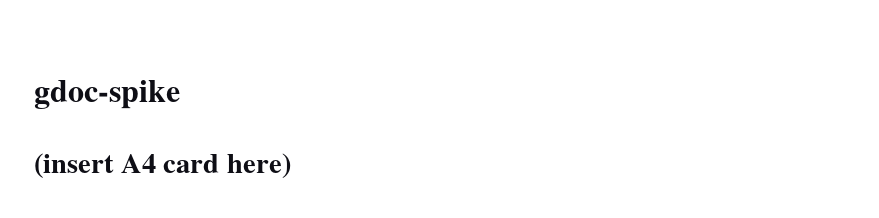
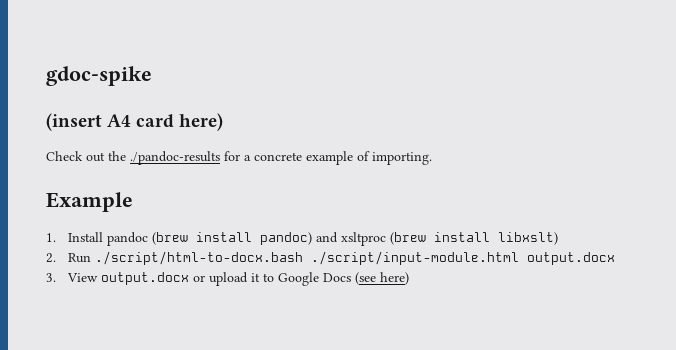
+ Check out the ./pandoc-results for a concrete example of importing.
+ Example
+ 1. Install pandoc (brew install pandoc) and xsltproc (brew install libxslt)
+ 2. Run ./script/html-to-docx.bash ./script/input-module.html output.docx
+ 3. View output.docx or upload it to Google Docs (see here)

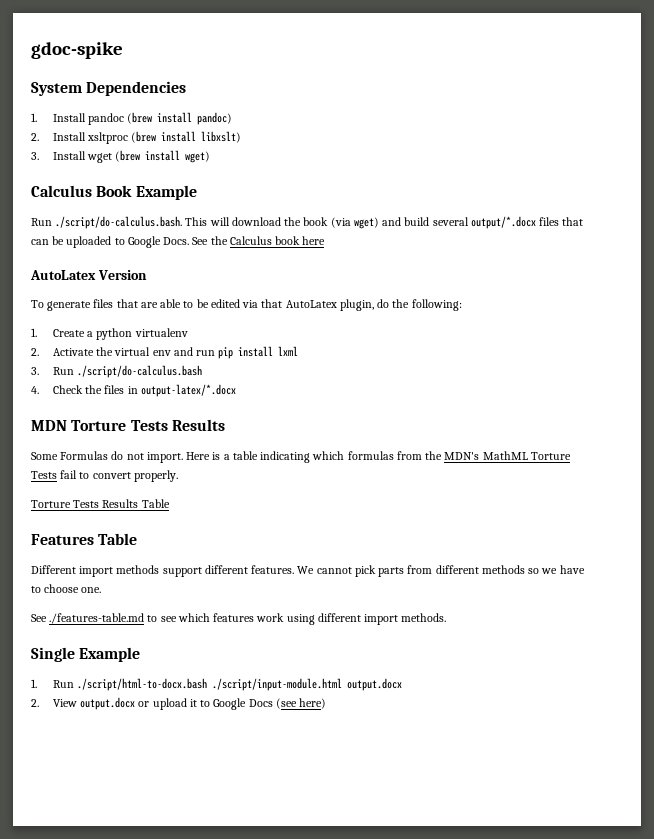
- (insert A4 card here)
- Check out the ./pandoc-results for a concrete example of importing.
- Example
+ System Dependencies
- 1. Install pandoc (brew install pandoc) and xsltproc (brew install libxslt)
+ 1. Install pandoc (brew install pandoc)
+ 2. Install xsltproc (brew install libxslt)
- 2. Run ./script/html-to-docx.bash ./script/input-module.html output.docx
+ 3. Install wget (brew install wget)
+ Calculus Book Example
+ Run ./script/do-calculus.bash. This will download the book (via wget) and build several output/*.docx files that can be uploaded to Google Docs. See the Calculus book here
+ AutoLatex Version
+ To generate files that are able to be edited via that AutoLatex plugin, do the following:
+ 1. Create a python virtualenv
+ 2. Activate the virtual env and run pip install lxml
+ 3. Run ./script/do-calculus.bash
+ 4. Check the files in output-latex/*.docx
+ MDN Torture Tests Results
+ Some Formulas do not import. Here is a table indicating which formulas from the MDN's MathML Torture Tests fail to convert properly.
+ Torture Tests Results Table
+ Features Table
+ Different import methods support different features. We cannot pick parts from different methods so we have to choose one.
+ See ./features-table.md to see which features work using different import methods.
+ Single Example
+ 1. Run ./script/html-to-docx.bash ./script/input-module.html output.docx
- 3. View output.docx or upload it to Google Docs (see here)
+ 2. View output.docx or upload it to Google Docs (see here)

